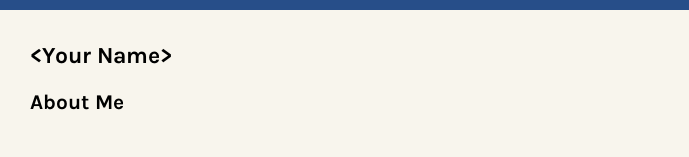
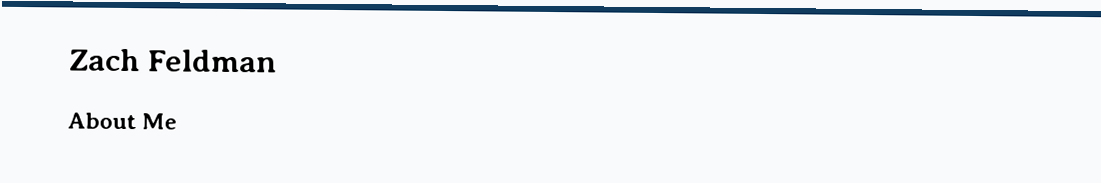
- <Your Name>
+ Zach Feldman

